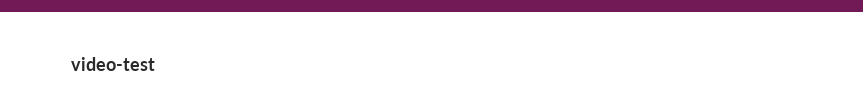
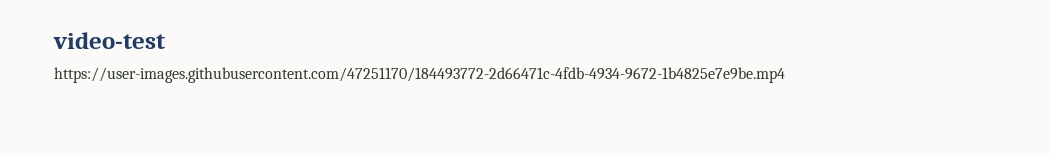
+ https://user-images.githubusercontent.com/47251170/184493772-2d66471c-4fdb-4934-9672-1b4825e7e9be.mp4

